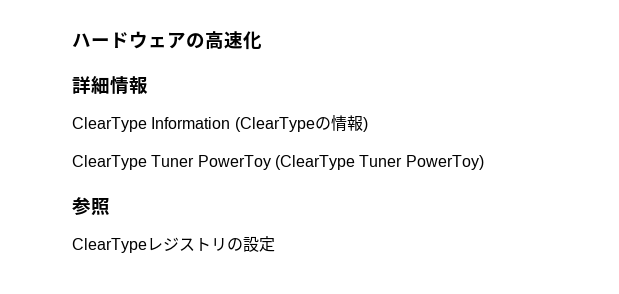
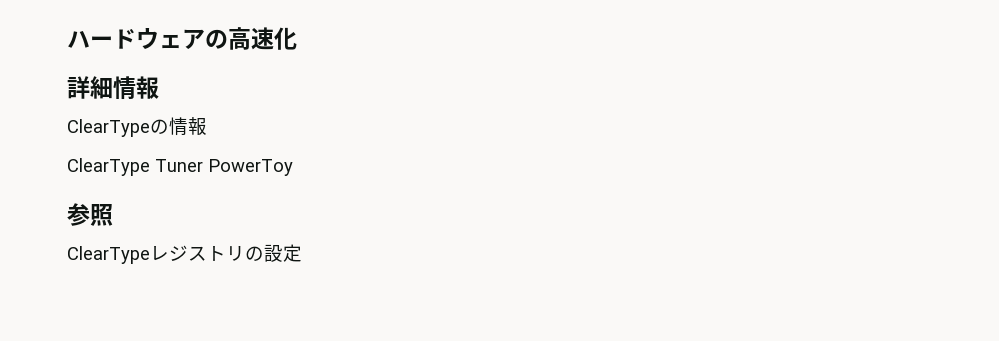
- ClearType Information (ClearTypeの情報)
+ ClearTypeの情報
- ClearType Tuner PowerToy (ClearType Tuner PowerToy)
+ ClearType Tuner PowerToy

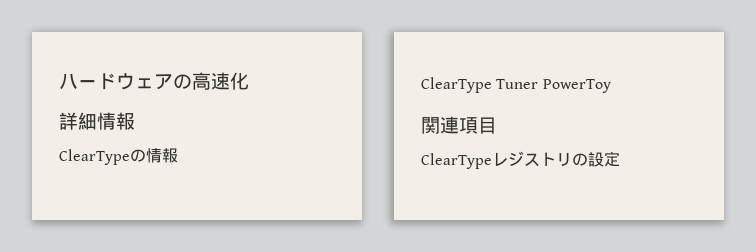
- 参照
+ 関連項目

